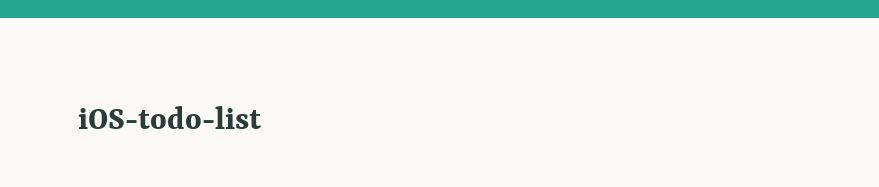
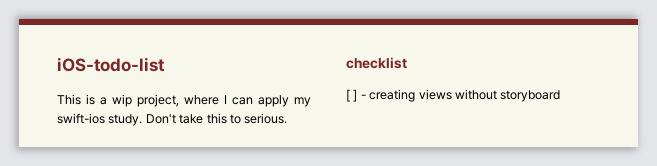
+ This is a wip project, where I can apply my swift-ios study. Don't take this to serious.
+ checklist
+ [ ] - creating views without storyboard

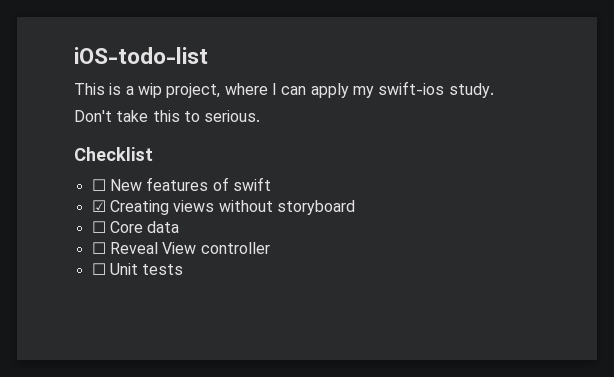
- This is a wip project, where I can apply my swift-ios study. Don't take this to serious.
+ This is a wip project, where I can apply my swift-ios study.
+ Don't take this to serious.
- checklist
- [ ] - creating views without storyboard
+ Checklist
+ ☐ New features of swift
+ ☑ Creating views without storyboard
+ ☐ Core data
+ ☐ Reveal View controller
+ ☐ Unit tests

